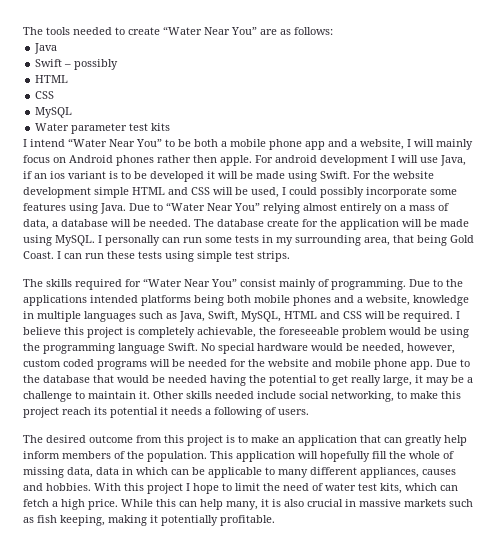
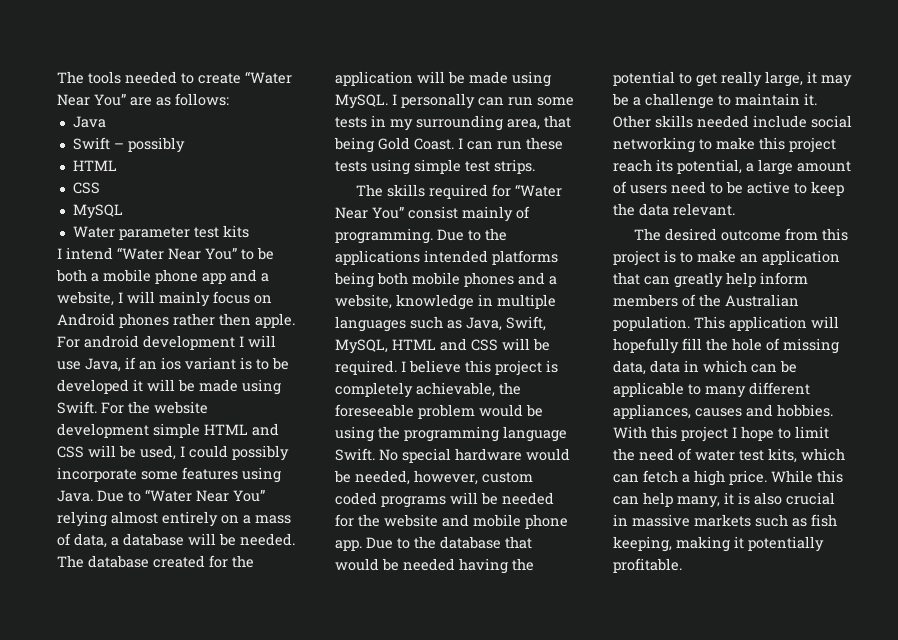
- The database create for the application will be made using MySQL.
+ The database created for the application will be made using MySQL.
- Other skills needed include social networking, to make this project reach its potential it needs a following of users.
+ Other skills needed include social networking to make this project reach its potential, a large amount of users need to be active to keep the data relevant.
- The desired outcome from this project is to make an application that can greatly help inform members of the population.
+ The desired outcome from this project is to make an application that can greatly help inform members of the Australian population.
- This application will hopefully fill the whole of missing data, data in which can be applicable to many different appliances, causes and hobbies.
+ This application will hopefully fill the hole of missing data, data in which can be applicable to many different appliances, causes and hobbies.

